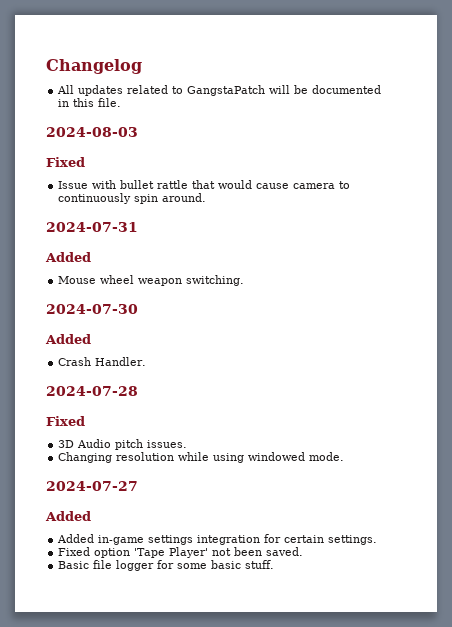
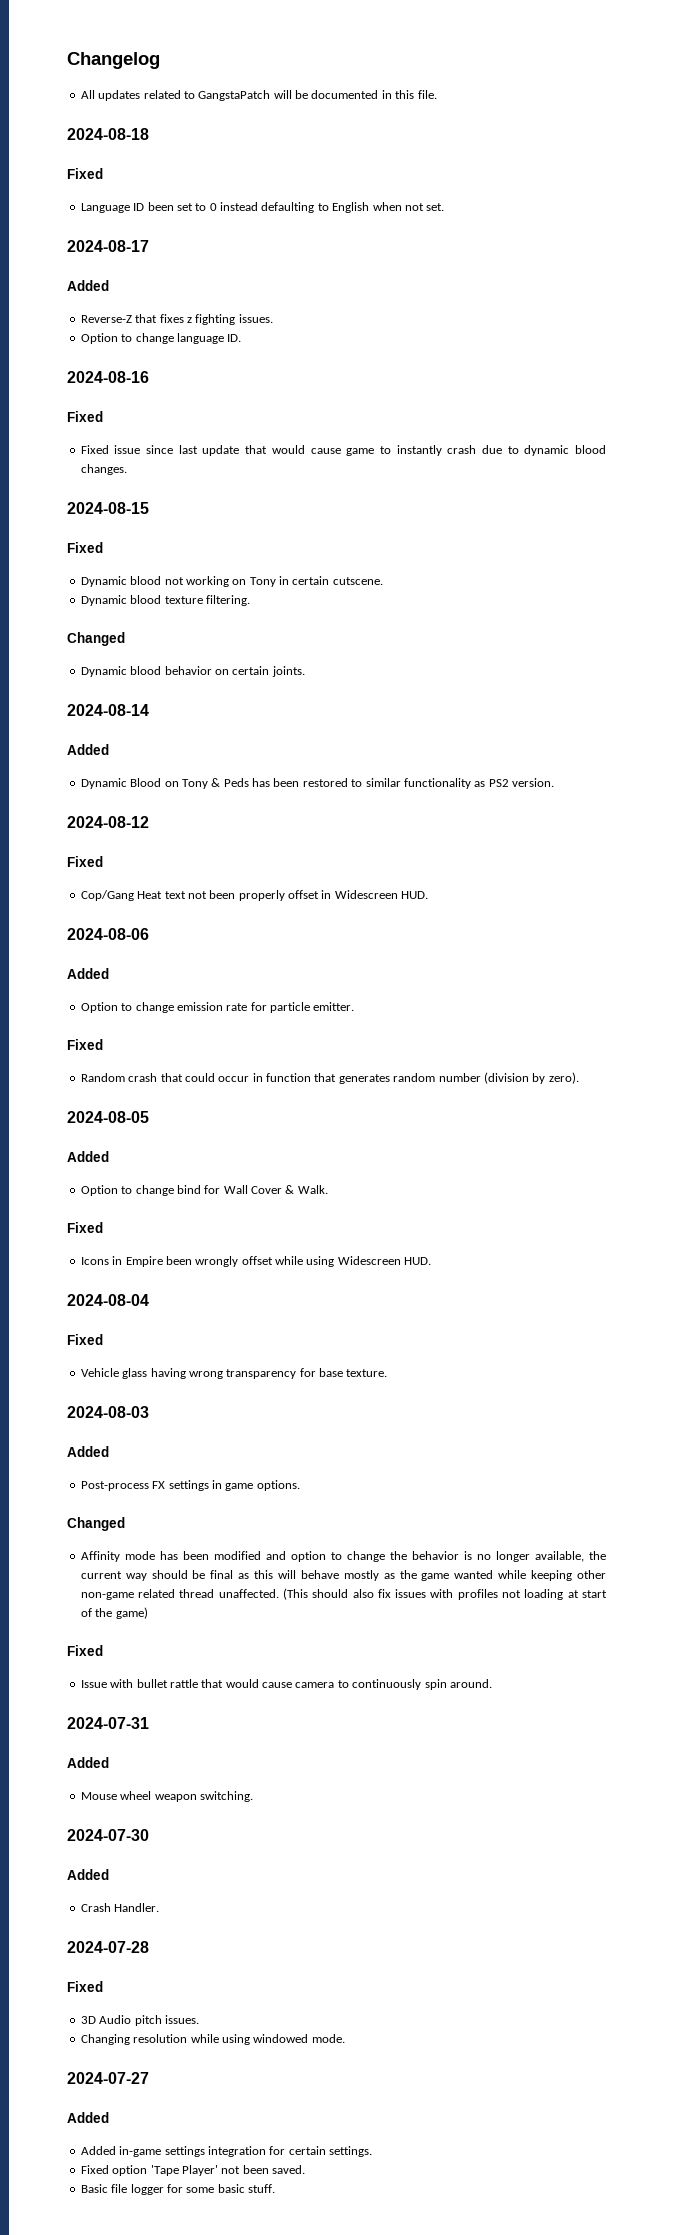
+ 2024-08-18
+ Fixed
+ Language ID been set to 0 instead defaulting to English when not set.
+ 2024-08-17
+ Added
+ Reverse-Z that fixes z fighting issues.
+ Option to change language ID.
+ 2024-08-16
+ Fixed
+ Fixed issue since last update that would cause game to instantly crash due to dynamic blood changes.
+ 2024-08-15
+ Fixed
+ Dynamic blood not working on Tony in certain cutscene.
+ Dynamic blood texture filtering.
+ Changed
+ Dynamic blood behavior on certain joints.
+ 2024-08-14
+ Added
+ Dynamic Blood on Tony & Peds has been restored to similar functionality as PS2 version.
+ 2024-08-12
+ Fixed
+ Cop/Gang Heat text not been properly offset in Widescreen HUD.
+ 2024-08-06
+ Added
+ Option to change emission rate for particle emitter.
+ Fixed
+ Random crash that could occur in function that generates random number (division by zero).
+ 2024-08-05
+ Added
+ Option to change bind for Wall Cover & Walk.
+ Fixed
+ Icons in Empire been wrongly offset while using Widescreen HUD.
+ 2024-08-04
+ Fixed
+ Vehicle glass having wrong transparency for base texture.
  2024-08-03
+ Added
+ Post-process FX settings in game options.
+ Changed
+ Affinity mode has been modified and option to change the behavior is no longer available, the current way should be final as this will behave mostly as the game wanted while keeping other non-game related thread unaffected. (This should also fix issues with profiles not loading at start of the game)

